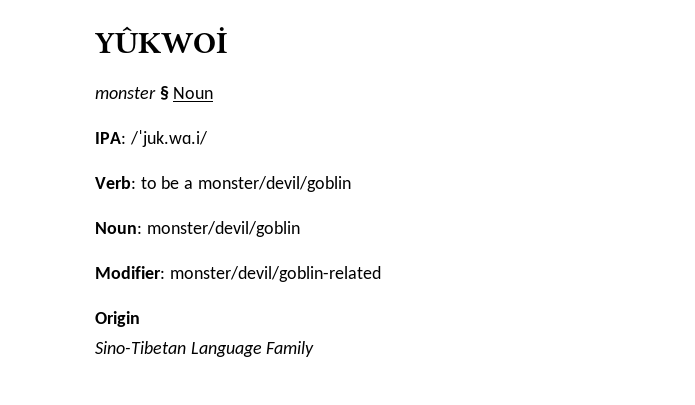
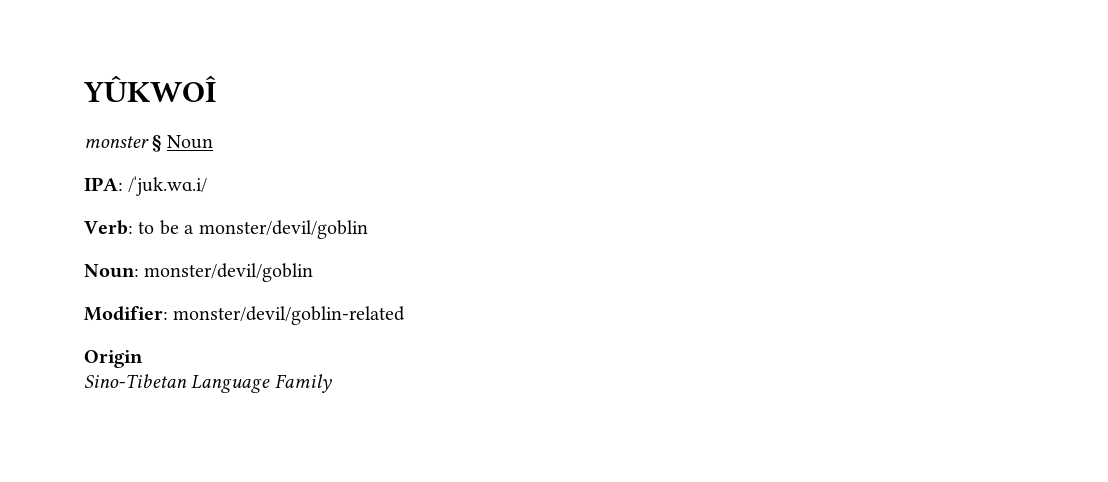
- YÛKWOİ
+ YÛKWOÎ

